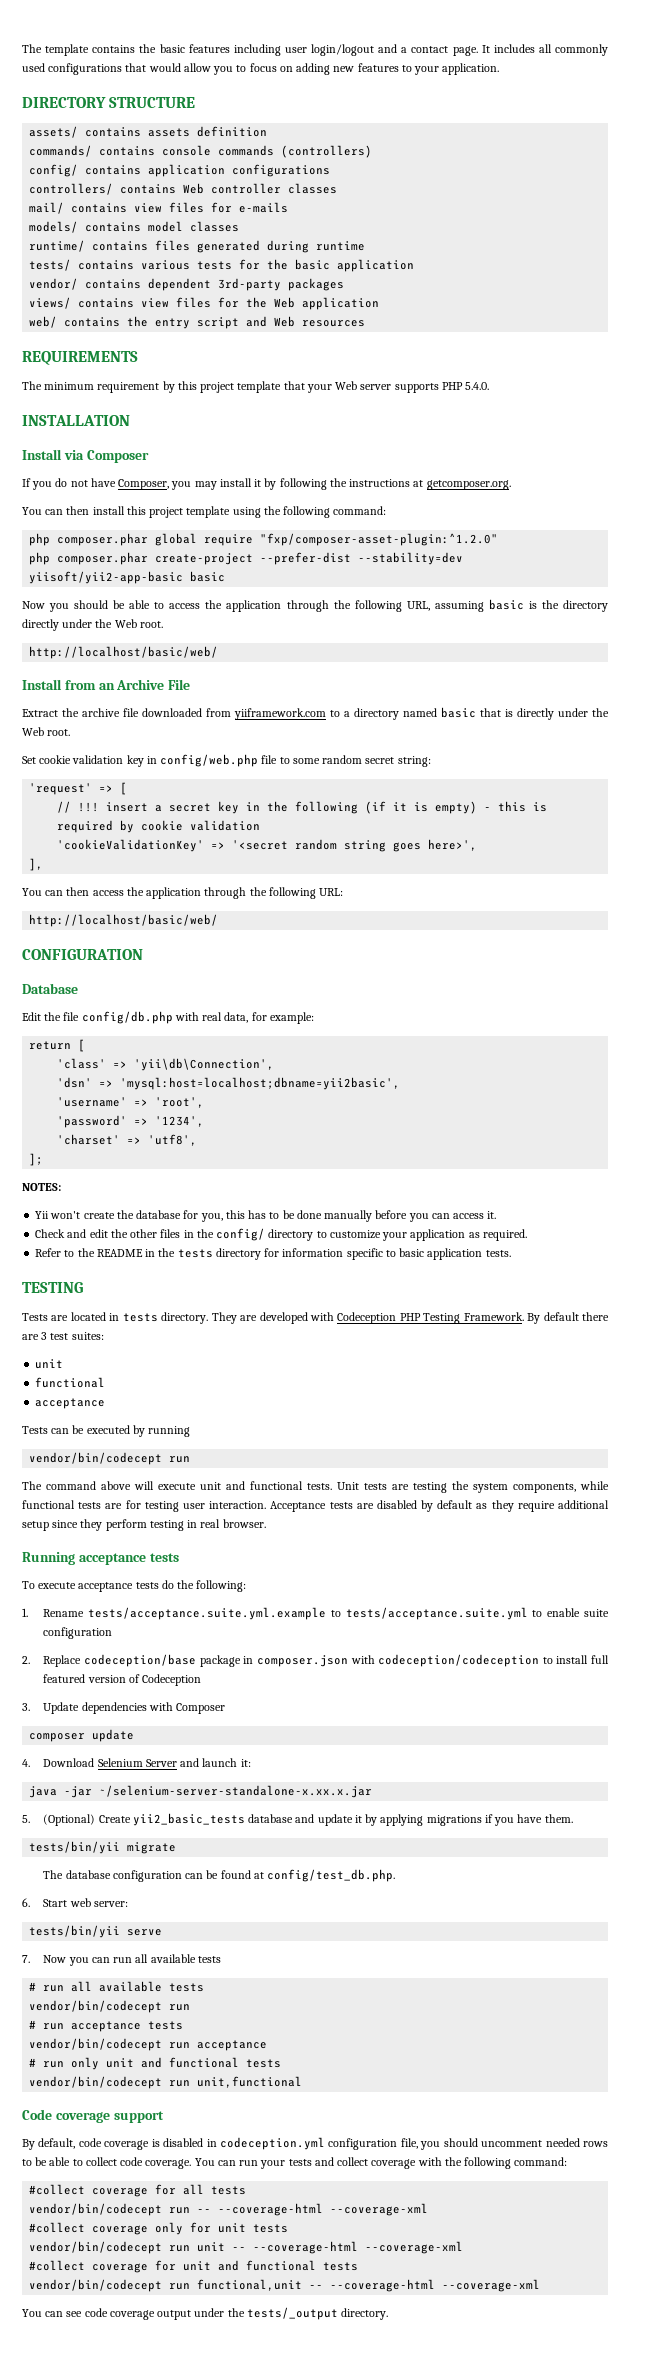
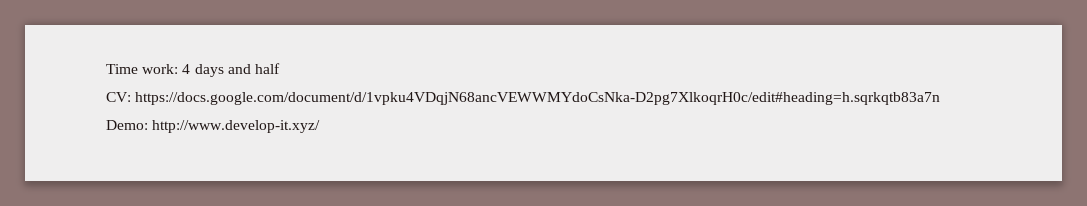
- The template contains the basic features including user login/logout and a contact page. It includes all commonly used configurations that would allow you to focus on adding new features to your application.
- DIRECTORY STRUCTURE
- assets/ contains assets definition
- commands/ contains console commands (controllers)
- config/ contains application configurations
- controllers/ contains Web controller classes
- mail/ contains view files for e-mails
- models/ contains model classes
- runtime/ contains files generated during runtime
- tests/ contains various tests for the basic application
- vendor/ contains dependent 3rd-party packages
- views/ contains view files for the Web application
- web/ contains the entry script and Web resources
- REQUIREMENTS
- The minimum requirement by this project template that your Web server supports PHP 5.4.0.
- INSTALLATION
- Install via Composer
- If you do not have Composer, you may install it by following the instructions at getcomposer.org.
- You can then install this project template using the following command:
- php composer.phar global require "fxp/composer-asset-plugin:^1.2.0"
- php composer.phar create-project --prefer-dist --stability=dev yiisoft/yii2-app-basic basic
- Now you should be able to access the application through the following URL, assuming basic is the directory directly under the Web root.
- http://localhost/basic/web/
- Install from an Archive File
- Extract the archive file downloaded from yiiframework.com to a directory named basic that is directly under the Web root.
- Set cookie validation key in config/web.php file to some random secret string:
- 'request' => [
- // !!! insert a secret key in the following (if it is empty) - this is required by cookie validation
- 'cookieValidationKey' => '<secret random string goes here>',
- ],
- You can then access the application through the following URL:
- http://localhost/basic/web/
- CONFIGURATION
- Database
- Edit the file config/db.php with real data, for example:
- return [
- 'class' => 'yii\db\Connection',
- 'dsn' => 'mysql:host=localhost;dbname=yii2basic',
- 'username' => 'root',
- 'password' => '1234',
- 'charset' => 'utf8',
- ];
- NOTES:
- Yii won't create the database for you, this has to be done manually before you can access it.
- Check and edit the other files in the config/ directory to customize your application as required.
- Refer to the README in the tests directory for information specific to basic application tests.
- TESTING
- Tests are located in tests directory. They are developed with Codeception PHP Testing Framework. By default there are 3 test suites:
- unit
- functional
- acceptance
- Tests can be executed by running
- vendor/bin/codecept run
- The command above will execute unit and functional tests. Unit tests are testing the system components, while functional tests are for testing user interaction. Acceptance tests are disabled by default as they require additional setup since they perform testing in real browser.
- Running acceptance tests
- To execute acceptance tests do the following:
- 1. Rename tests/acceptance.suite.yml.example to tests/acceptance.suite.yml to enable suite configuration
- 2. Replace codeception/base package in composer.json with codeception/codeception to install full featured version of Codeception
- 3. Update dependencies with Composer
- composer update
- 4. Download Selenium Server and launch it:
- java -jar ~/selenium-server-standalone-x.xx.x.jar
- 5. (Optional) Create yii2_basic_tests database and update it by applying migrations if you have them.
- tests/bin/yii migrate
- The database configuration can be found at config/test_db.php.
- 6. Start web server:
- tests/bin/yii serve
- 7. Now you can run all available tests
- # run all available tests
- vendor/bin/codecept run
- # run acceptance tests
- vendor/bin/codecept run acceptance
- # run only unit and functional tests
- vendor/bin/codecept run unit,functional
- Code coverage support
- By default, code coverage is disabled in codeception.yml configuration file, you should uncomment needed rows to be able to collect code coverage. You can run your tests and collect coverage with the following command:
- #collect coverage for all tests
- vendor/bin/codecept run -- --coverage-html --coverage-xml
- #collect coverage only for unit tests
- vendor/bin/codecept run unit -- --coverage-html --coverage-xml
- #collect coverage for unit and functional tests
- vendor/bin/codecept run functional,unit -- --coverage-html --coverage-xml
- You can see code coverage output under the tests/_output directory.
+ Time work: 4 days and half
+ CV: https://docs.google.com/document/d/1vpku4VDqjN68ancVEWWMYdoCsNka-D2pg7XlkoqrH0c/edit#heading=h.sqrkqtb83a7n
+ Demo: http://www.develop-it.xyz/

